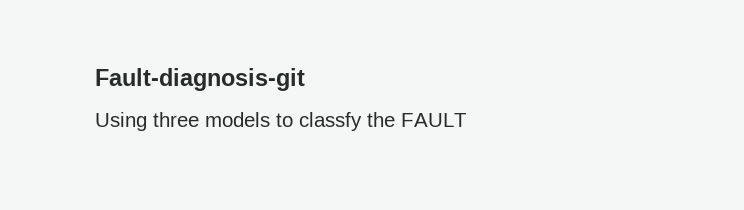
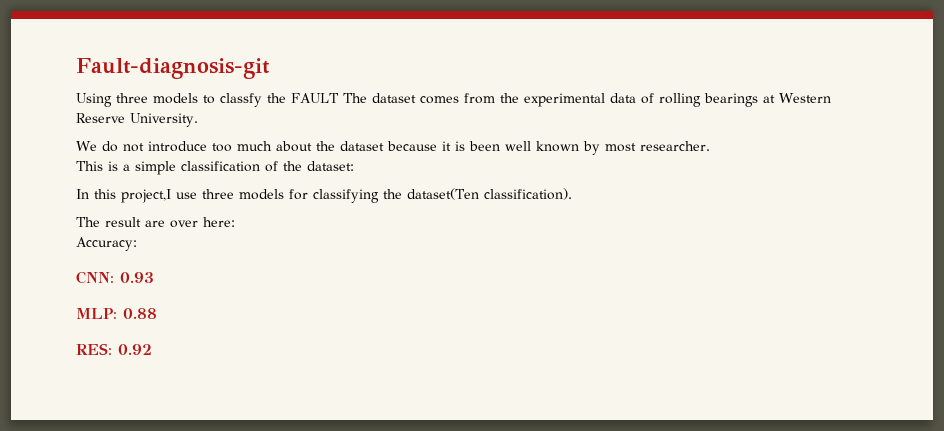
- Using three models to classfy the FAULT
+ Using three models to classfy the FAULT The dataset comes from the experimental data of rolling bearings at Western Reserve University.
+ We do not introduce too much about the dataset because it is been well known by most researcher.
+ This is a simple classification of the dataset:
+ In this project,I use three models for classifying the dataset(Ten classification).
+ The result are over here:
+ Accuracy:
+ CNN: 0.93
+ MLP: 0.88
+ RES: 0.92

